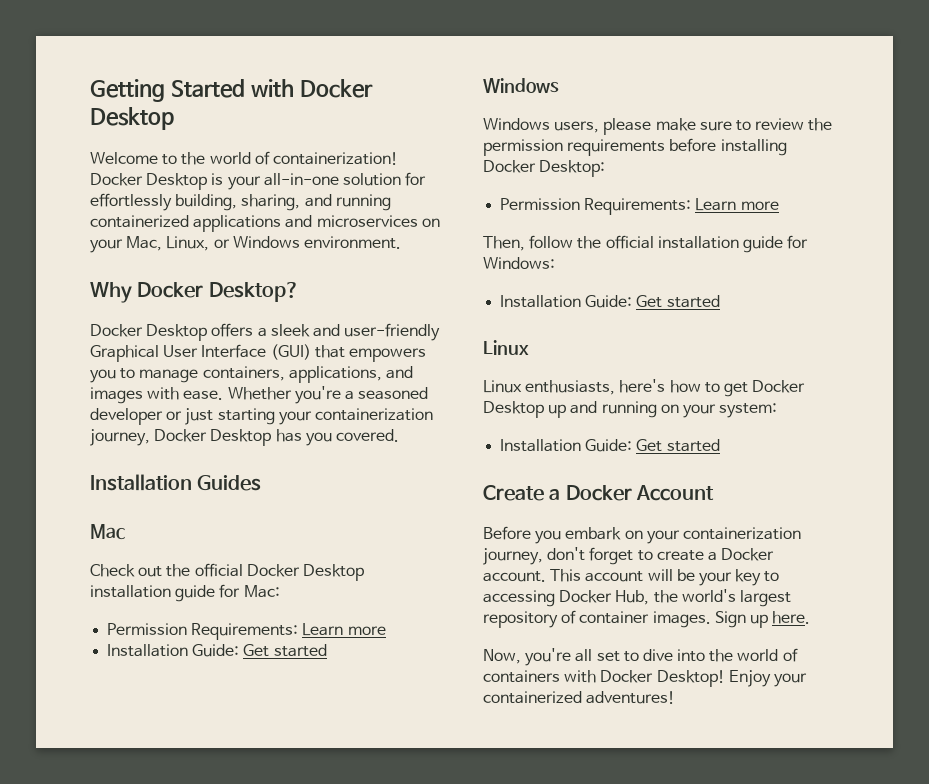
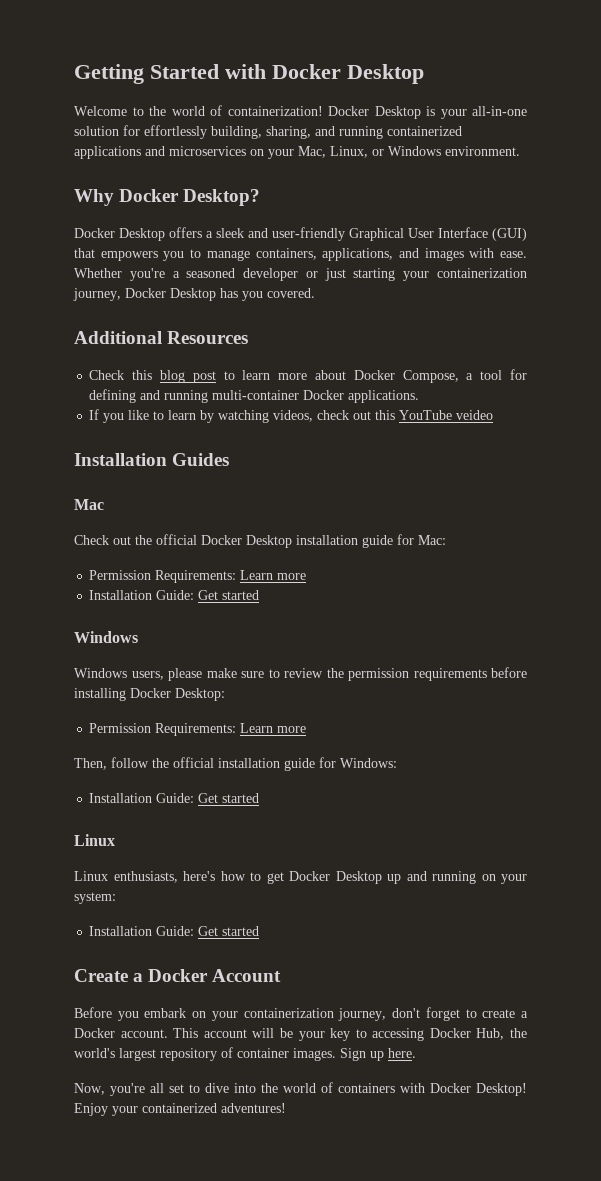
+ Additional Resources
+ Check this blog post to learn more about Docker Compose, a tool for defining and running multi-container Docker applications.
+ If you like to learn by watching videos, check out this YouTube veideo

